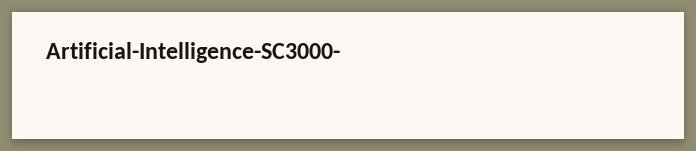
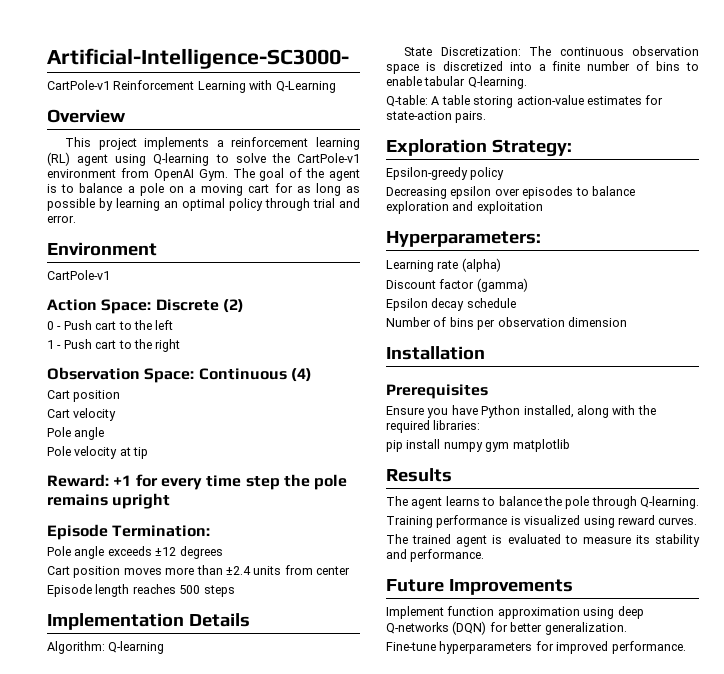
+ CartPole-v1 Reinforcement Learning with Q-Learning
+ Overview
+ This project implements a reinforcement learning (RL) agent using Q-learning to solve the CartPole-v1 environment from OpenAI Gym. The goal of the agent is to balance a pole on a moving cart for as long as possible by learning an optimal policy through trial and error.
+ Environment
+ CartPole-v1
+ Action Space: Discrete (2)
+ 0 - Push cart to the left
+ 1 - Push cart to the right
+ Observation Space: Continuous (4)
+ Cart position
+ Cart velocity
+ Pole angle
+ Pole velocity at tip
+ Reward: +1 for every time step the pole remains upright
+ Episode Termination:
+ Pole angle exceeds ±12 degrees
+ Cart position moves more than ±2.4 units from center
+ Episode length reaches 500 steps
+ Implementation Details
+ Algorithm: Q-learning
+ State Discretization: The continuous observation space is discretized into a finite number of bins to enable tabular Q-learning.
+ Q-table: A table storing action-value estimates for state-action pairs.
+ Exploration Strategy:
+ Epsilon-greedy policy
+ Decreasing epsilon over episodes to balance exploration and exploitation
+ Hyperparameters:
+ Learning rate (alpha)
+ Discount factor (gamma)
+ Epsilon decay schedule
+ Number of bins per observation dimension
+ Installation
+ Prerequisites
+ Ensure you have Python installed, along with the required libraries:
+ pip install numpy gym matplotlib
+ Results
+ The agent learns to balance the pole through Q-learning.
+ Training performance is visualized using reward curves.
+ The trained agent is evaluated to measure its stability and performance.
+ Future Improvements
+ Implement function approximation using deep Q-networks (DQN) for better generalization.
+ Fine-tune hyperparameters for improved performance.

